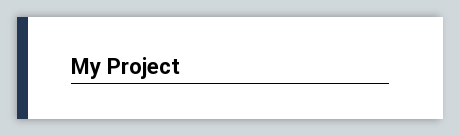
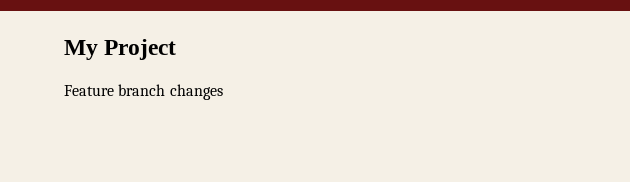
+ Feature branch changes

